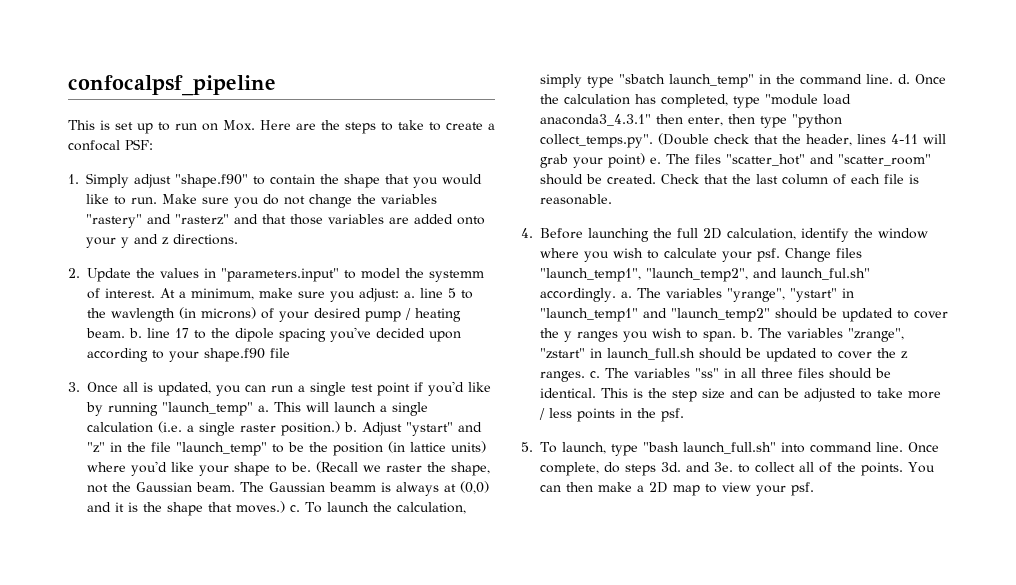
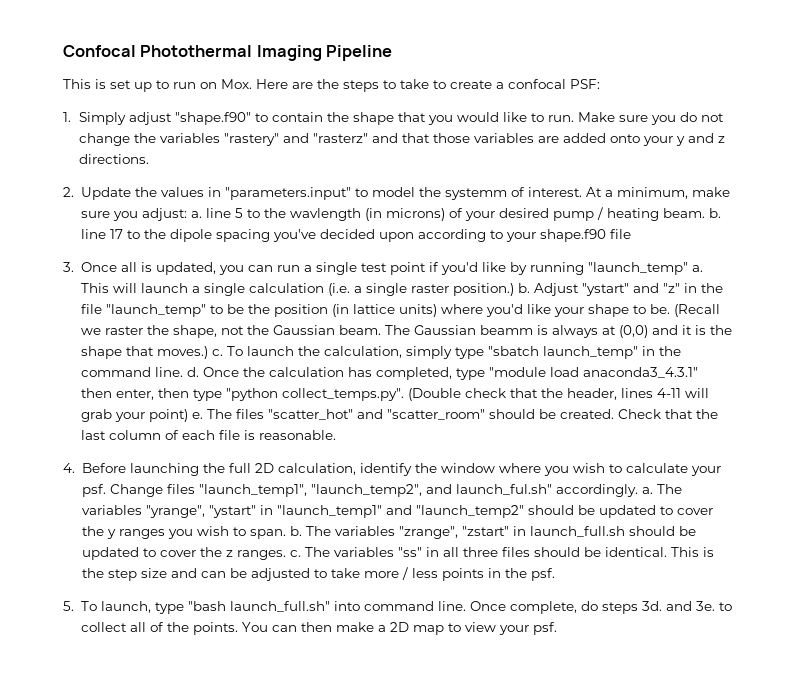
- confocalpsf_pipeline
+ Confocal Photothermal Imaging Pipeline

